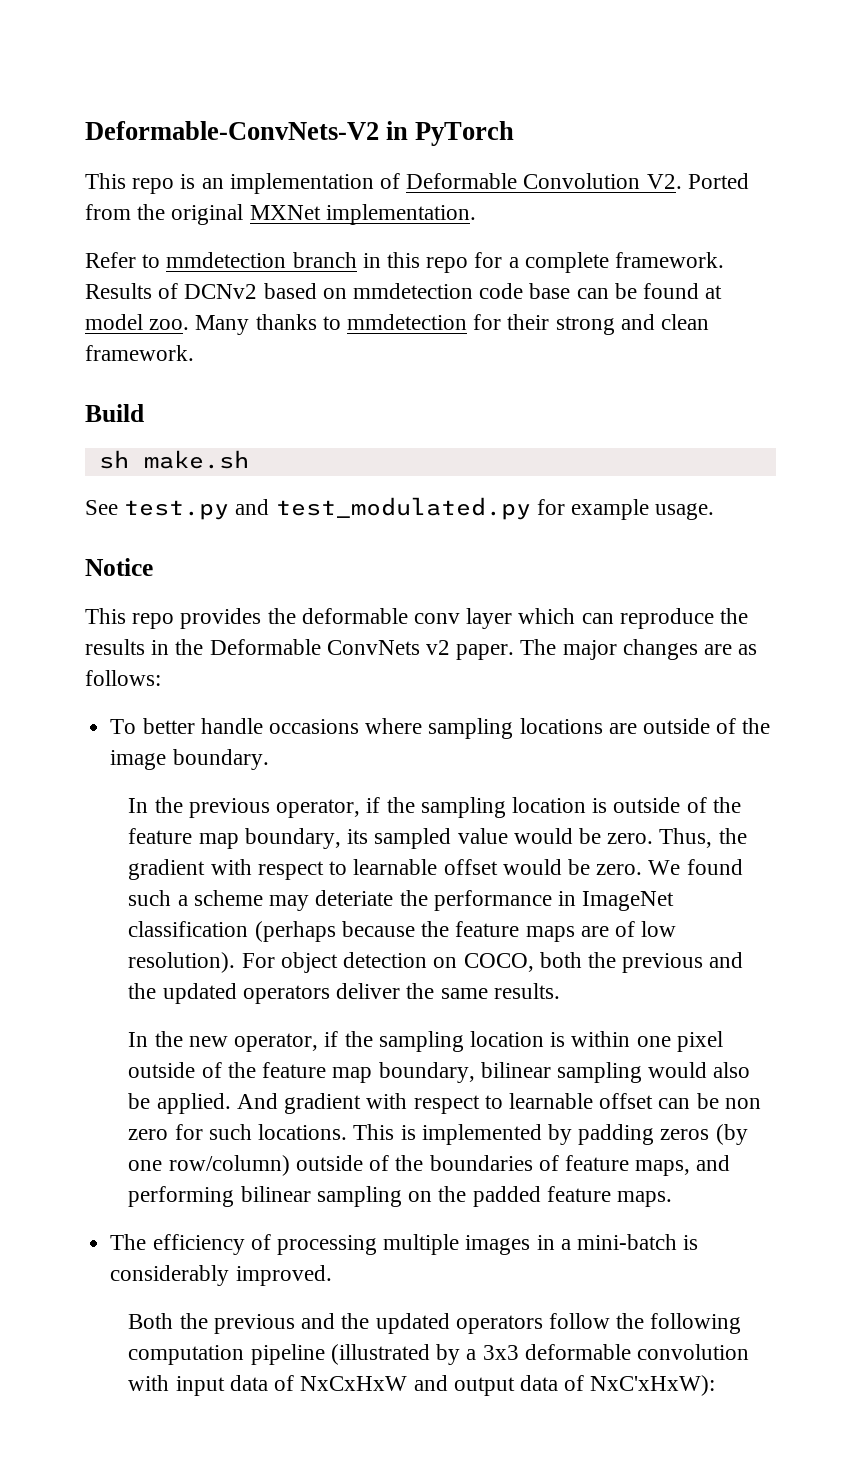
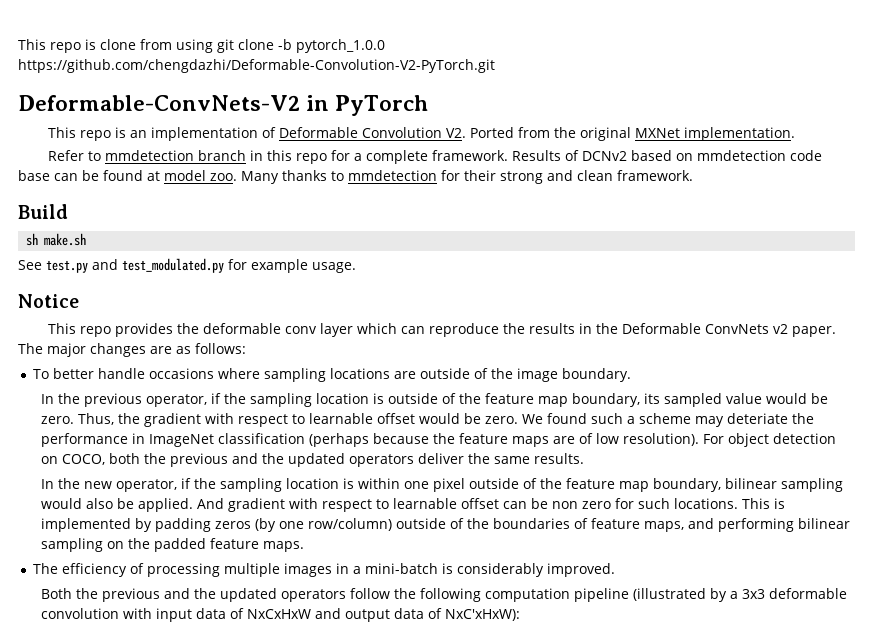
+ This repo is clone from using git clone -b pytorch_1.0.0 https://github.com/chengdazhi/Deformable-Convolution-V2-PyTorch.git

